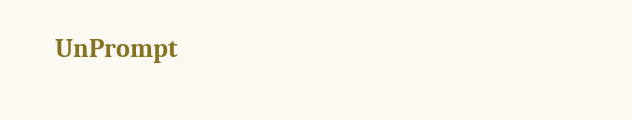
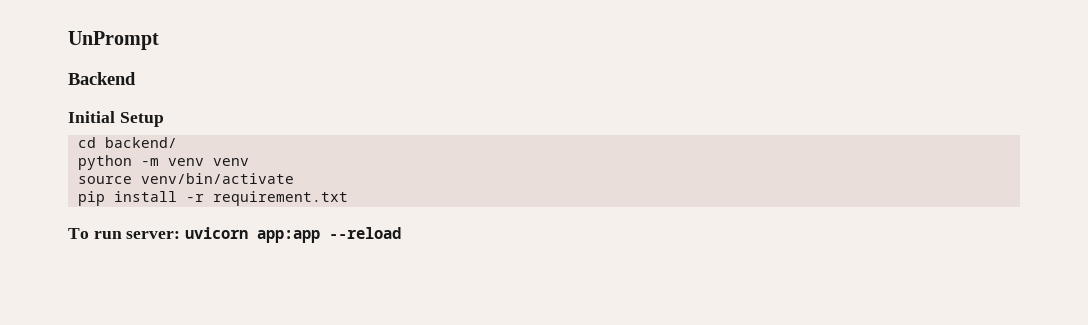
+ Backend
+ Initial Setup
+ cd backend/
+ python -m venv venv
+ source venv/bin/activate
+ pip install -r requirement.txt
+ To run server: uvicorn app:app --reload

